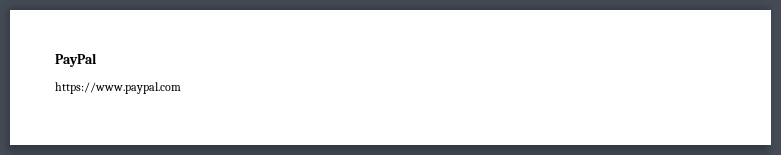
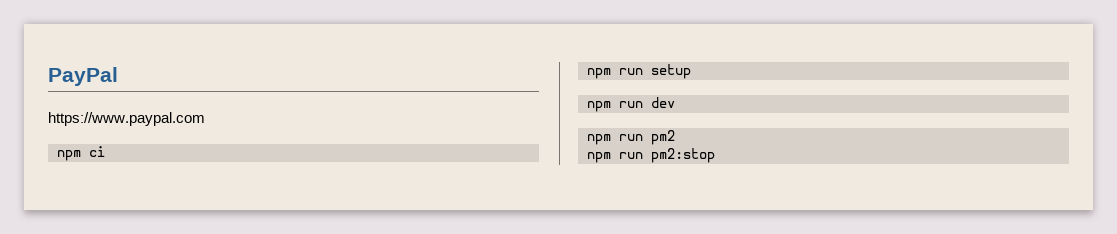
+ npm ci
+ npm run setup
+ npm run dev
+ npm run pm2
+ npm run pm2:stop

